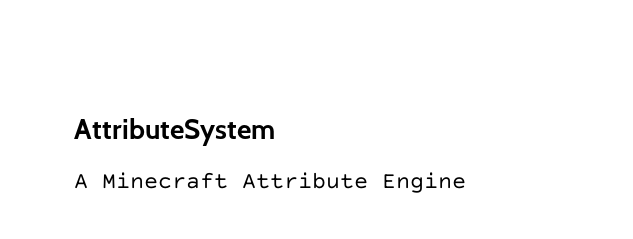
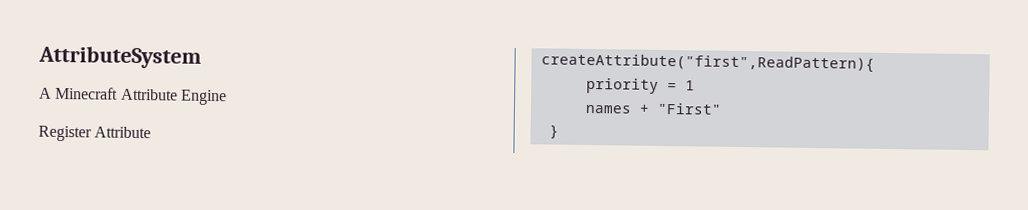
+ Register Attribute
+ createAttribute("first",ReadPattern){
+ priority = 1
+ names + "First"
+ }

